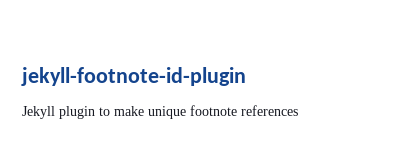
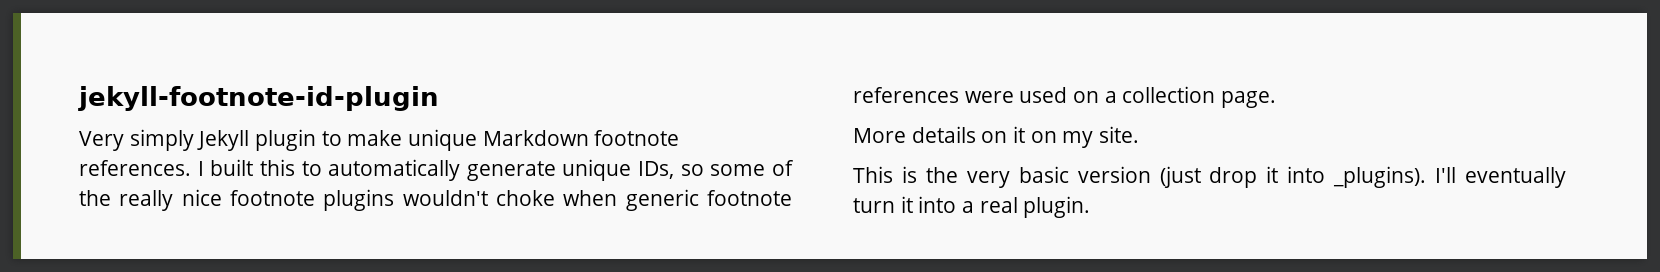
- Jekyll plugin to make unique footnote references
+ Very simply Jekyll plugin to make unique Markdown footnote references. I built this to automatically generate unique IDs, so some of the really nice footnote plugins wouldn't choke when generic footnote references were used on a collection page.
+ More details on it on my site.
+ This is the very basic version (just drop it into _plugins). I'll eventually turn it into a real plugin.

